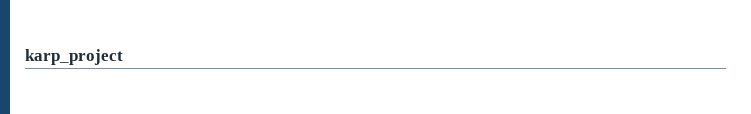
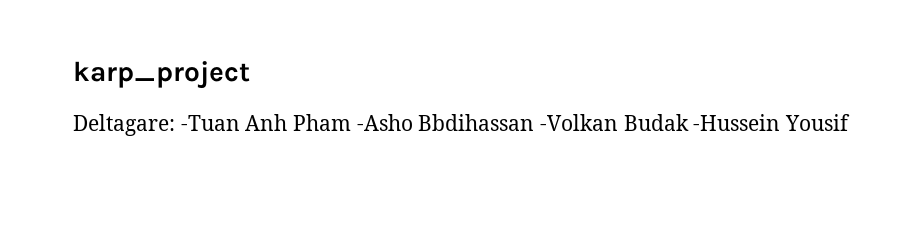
+ Deltagare: -Tuan Anh Pham -Asho Bbdihassan -Volkan Budak -Hussein Yousif

